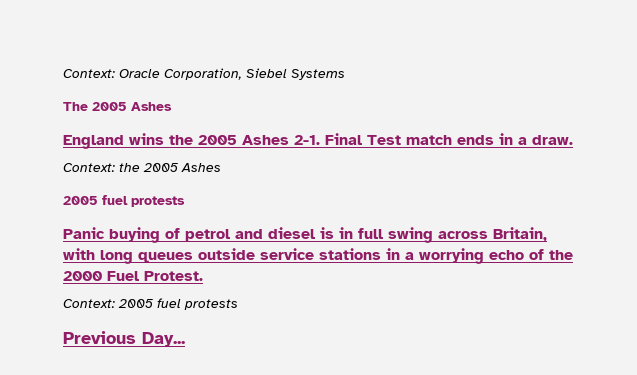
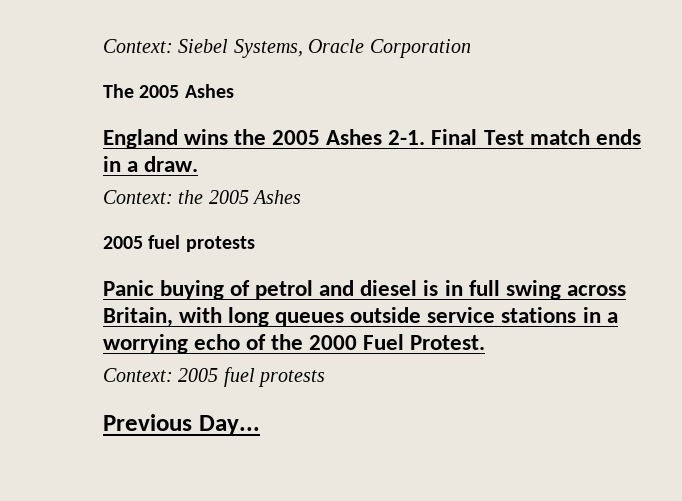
- Context: Oracle Corporation, Siebel Systems
+ Context: Siebel Systems, Oracle Corporation

